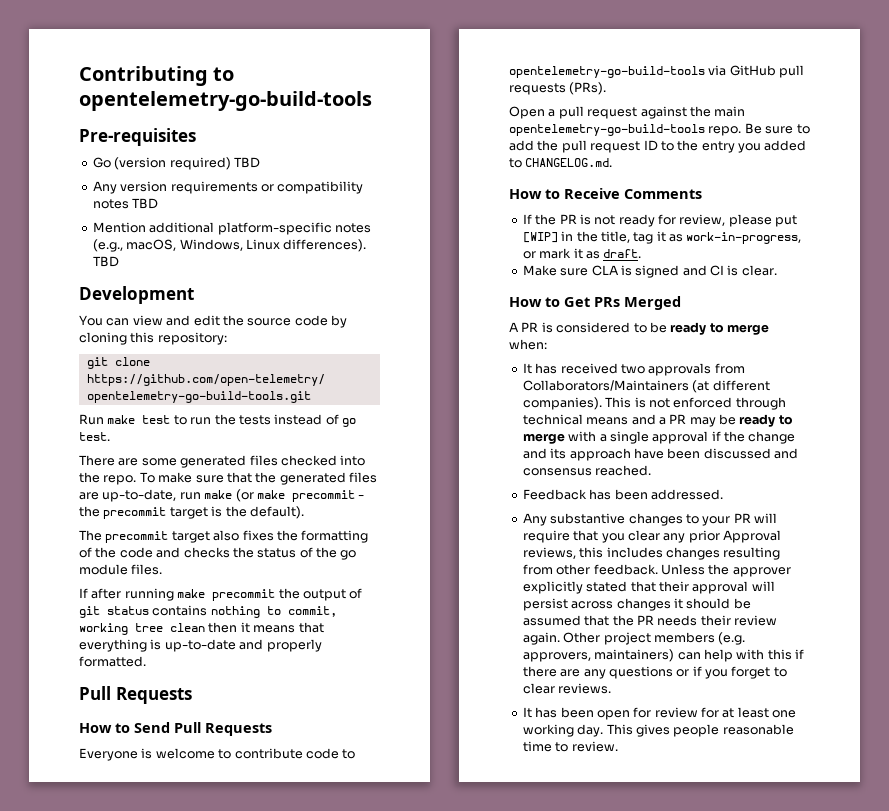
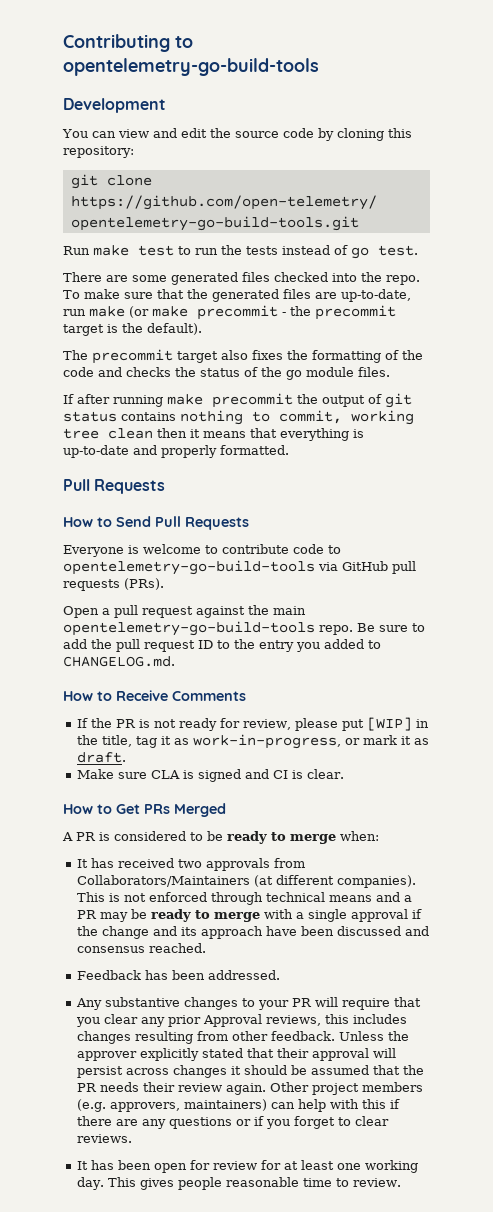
- Pre-requisites
- Go (version required) TBD
- Any version requirements or compatibility notes TBD
- Mention additional platform-specific notes (e.g., macOS, Windows, Linux differences). TBD

